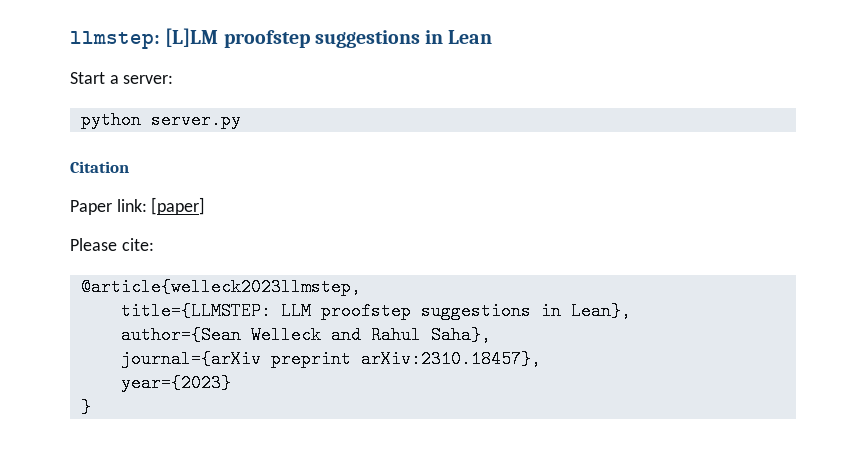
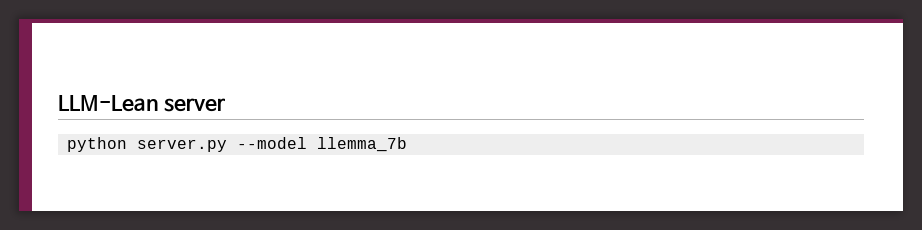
- llmstep: [L]LM proofstep suggestions in Lean
- Start a server:
- python server.py
- Citation
- Paper link: [paper]
- Please cite:
- @article{welleck2023llmstep,
- title={LLMSTEP: LLM proofstep suggestions in Lean},
- author={Sean Welleck and Rahul Saha},
- journal={arXiv preprint arXiv:2310.18457},
- year={2023}
- }
+ LLM-Lean server
+ python server.py --model llemma_7b

